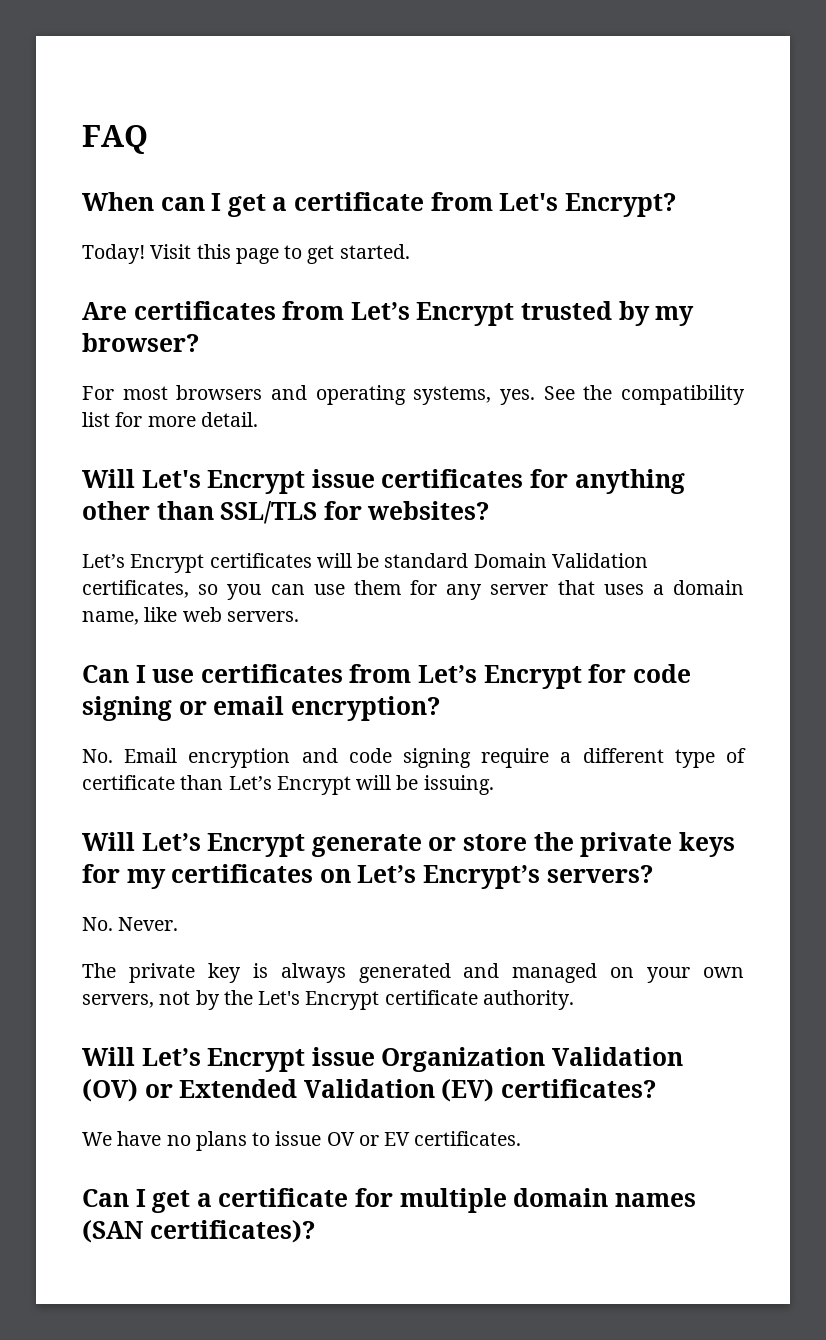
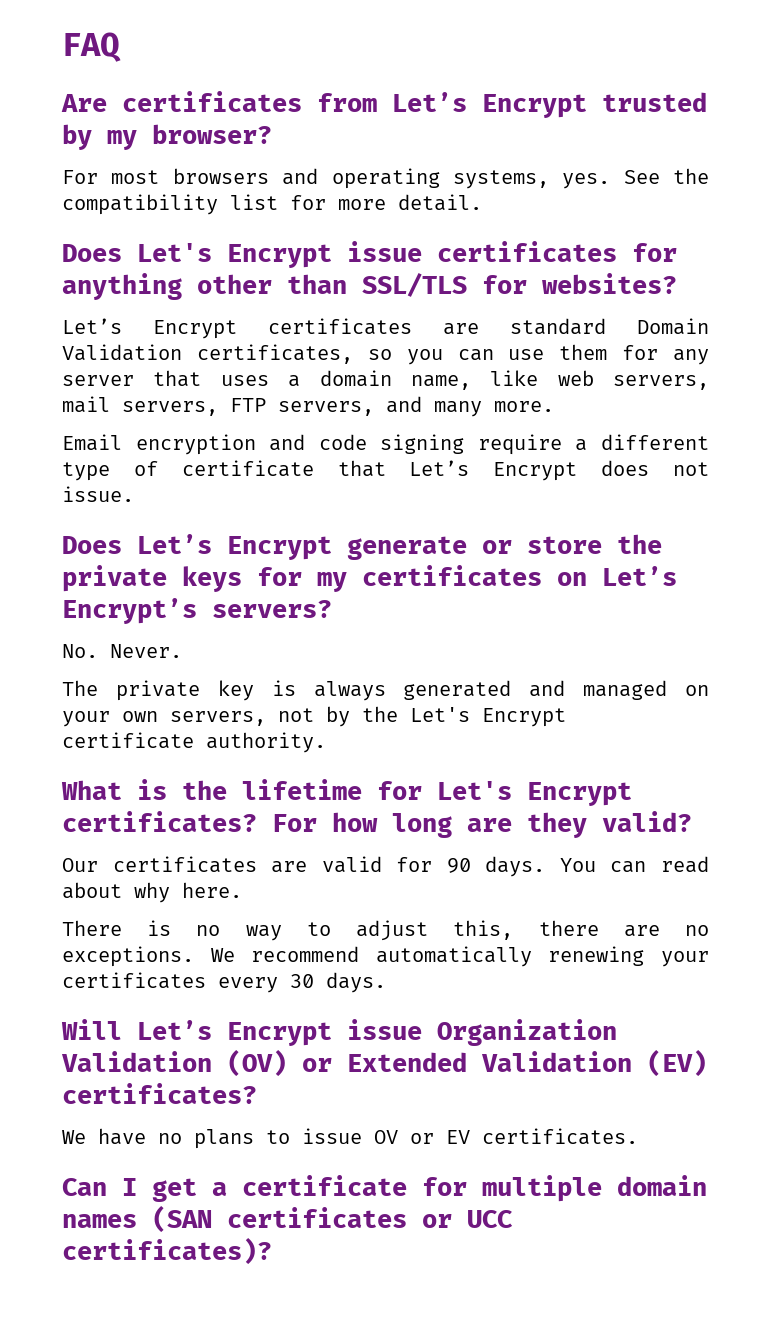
- When can I get a certificate from Let's Encrypt?
- Today! Visit this page to get started.
- Will Let's Encrypt issue certificates for anything other than SSL/TLS for websites?
+ Does Let's Encrypt issue certificates for anything other than SSL/TLS for websites?
- Let’s Encrypt certificates will be standard Domain Validation certificates, so you can use them for any server that uses a domain name, like web servers.
- Can I use certificates from Let’s Encrypt for code signing or email encryption?
- No. Email encryption and code signing require a different type of certificate than Let’s Encrypt will be issuing.
- Will Let’s Encrypt generate or store the private keys for my certificates on Let’s Encrypt’s servers?
+ Let’s Encrypt certificates are standard Domain Validation certificates, so you can use them for any server that uses a domain name, like web servers, mail servers, FTP servers, and many more.
+ Email encryption and code signing require a different type of certificate that Let’s Encrypt does not issue.
+ Does Let’s Encrypt generate or store the private keys for my certificates on Let’s Encrypt’s servers?
+ What is the lifetime for Let's Encrypt certificates? For how long are they valid?
+ Our certificates are valid for 90 days. You can read about why here.
+ There is no way to adjust this, there are no exceptions. We recommend automatically renewing your certificates every 30 days.
- Can I get a certificate for multiple domain names (SAN certificates)?
+ Can I get a certificate for multiple domain names (SAN certificates or UCC certificates)?

